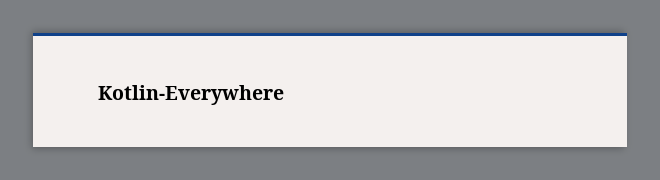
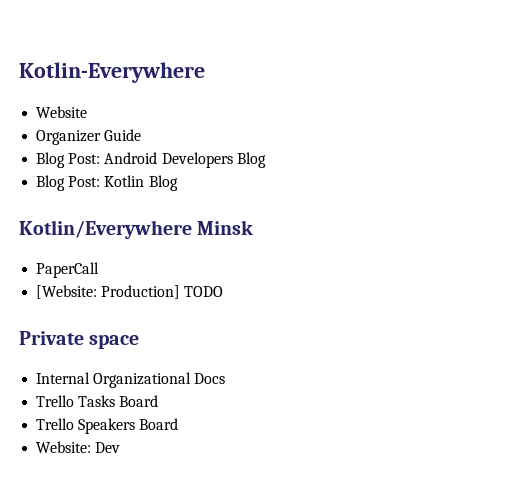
+ Website
+ Organizer Guide
+ Blog Post: Android Developers Blog
+ Blog Post: Kotlin Blog
+ Kotlin/Everywhere Minsk
+ PaperCall
+ [Website: Production] TODO
+ Private space
+ Internal Organizational Docs
+ Trello Tasks Board
+ Trello Speakers Board
+ Website: Dev

